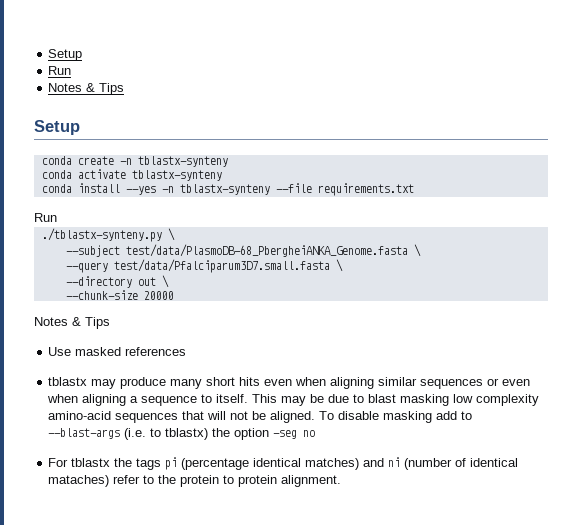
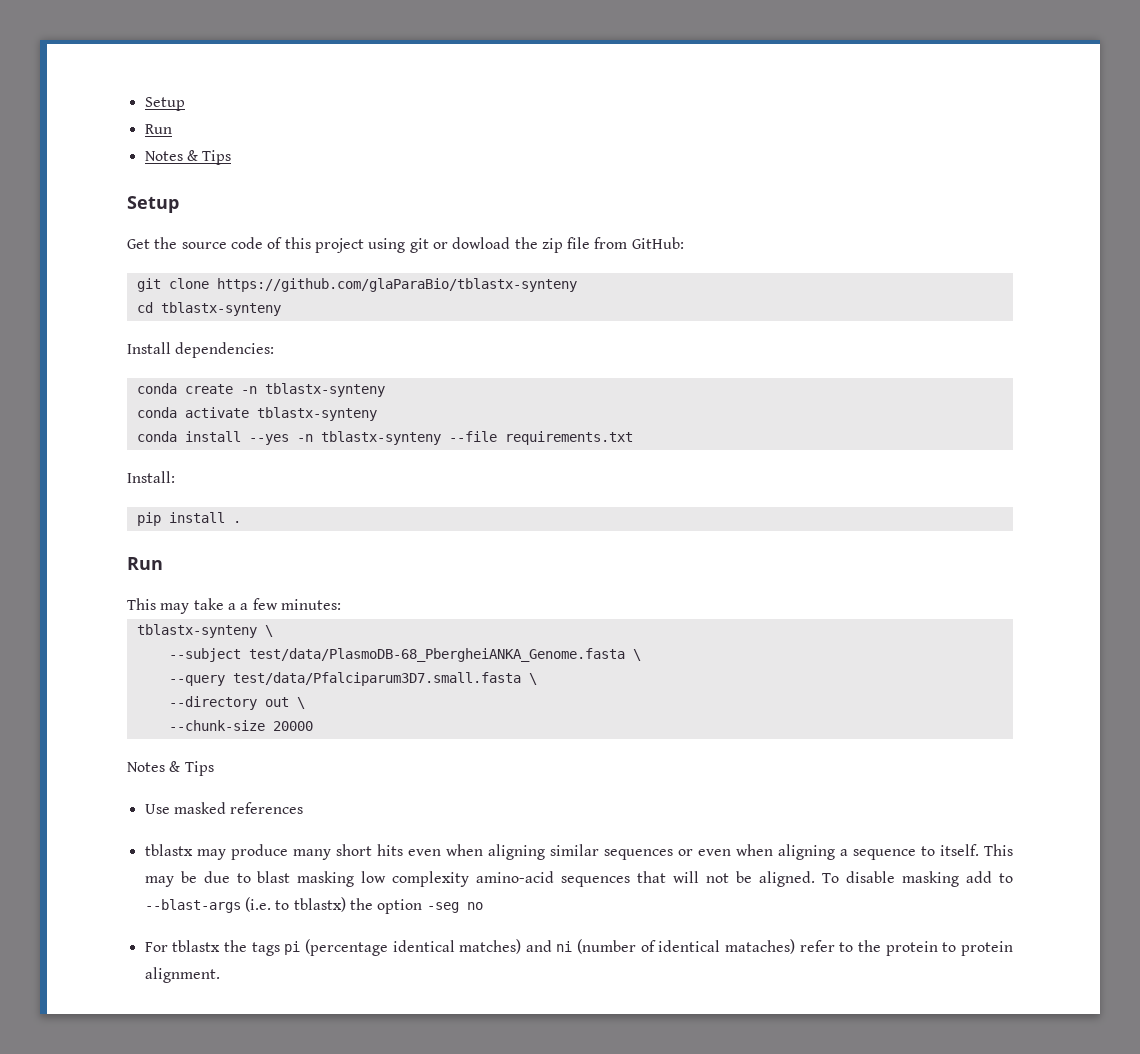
+ Get the source code of this project using git or dowload the zip file from GitHub:
+ git clone https://github.com/glaParaBio/tblastx-synteny
+ cd tblastx-synteny
+ Install dependencies:
  conda install --yes -n tblastx-synteny --file requirements.txt
+ Install:
+ pip install .
  Run
- ./tblastx-synteny.py \
+ This may take a a few minutes:
+ tblastx-synteny \

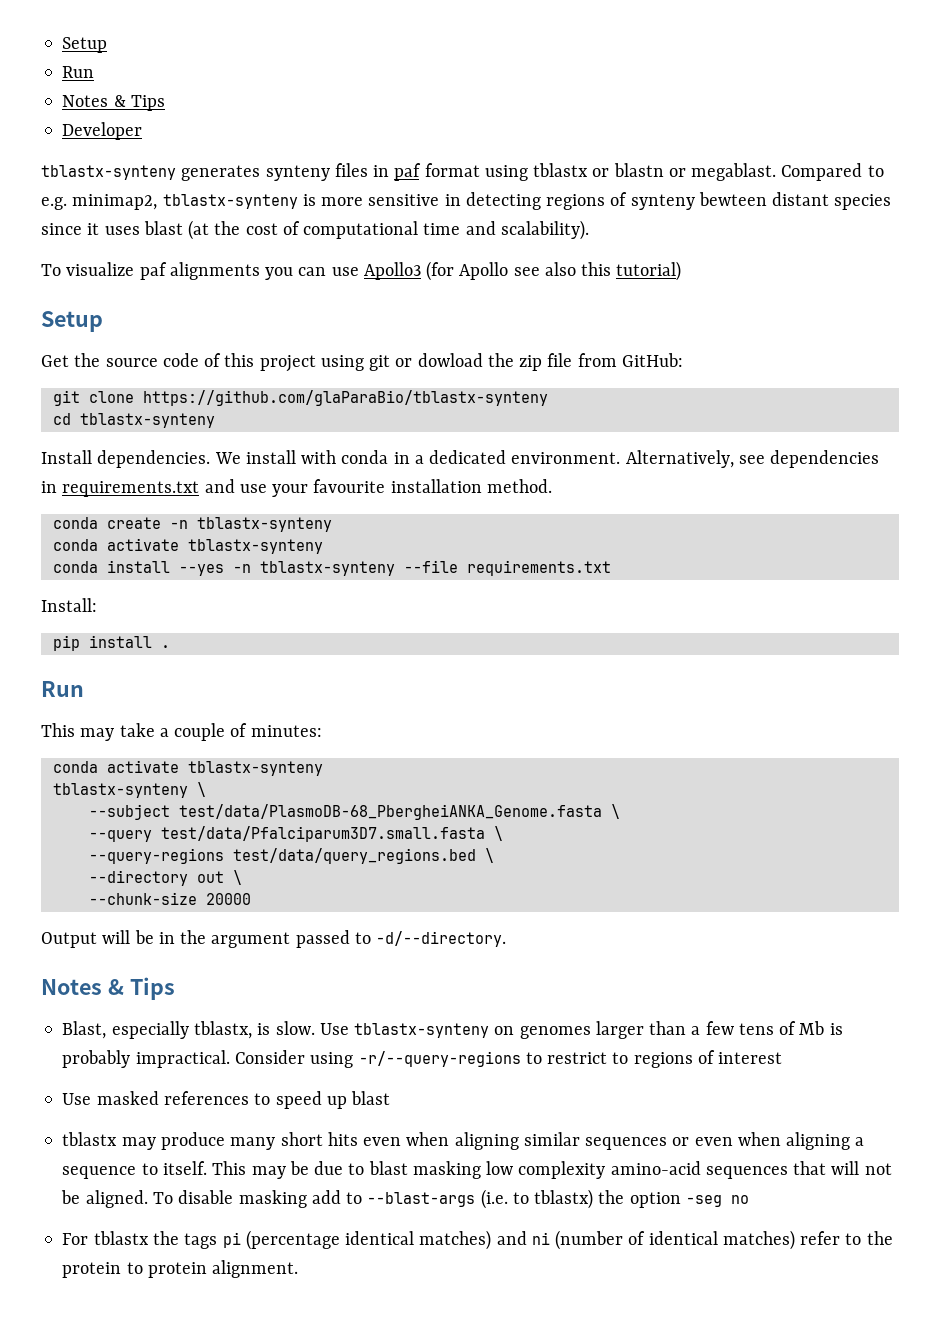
+ Developer
+ tblastx-synteny generates synteny files in paf format using tblastx or blastn or megablast. Compared to e.g. minimap2, tblastx-synteny is more sensitive in detecting regions of synteny bewteen distant species since it uses blast (at the cost of computational time and scalability).
+ To visualize paf alignments you can use Apollo3 (for Apollo see also this tutorial)
- Install dependencies:
+ Install dependencies. We install with conda in a dedicated environment. Alternatively, see dependencies in requirements.txt and use your favourite installation method.
- This may take a a few minutes:
+ This may take a couple of minutes:
+ conda activate tblastx-synteny
+ --query-regions test/data/query_regions.bed \
  --chunk-size 20000
+ Output will be in the argument passed to -d/--directory.
  Notes & Tips
+ Blast, especially tblastx, is slow. Use tblastx-synteny on genomes larger than a few tens of Mb is probably impractical. Consider using -r/--query-regions to restrict to regions of interest
- Use masked references
+ Use masked references to speed up blast
- For tblastx the tags pi (percentage identical matches) and ni (number of identical mataches) refer to the protein to protein alignment.
+ For tblastx the tags pi (percentage identical matches) and ni (number of identical matches) refer to the protein to protein alignment.

